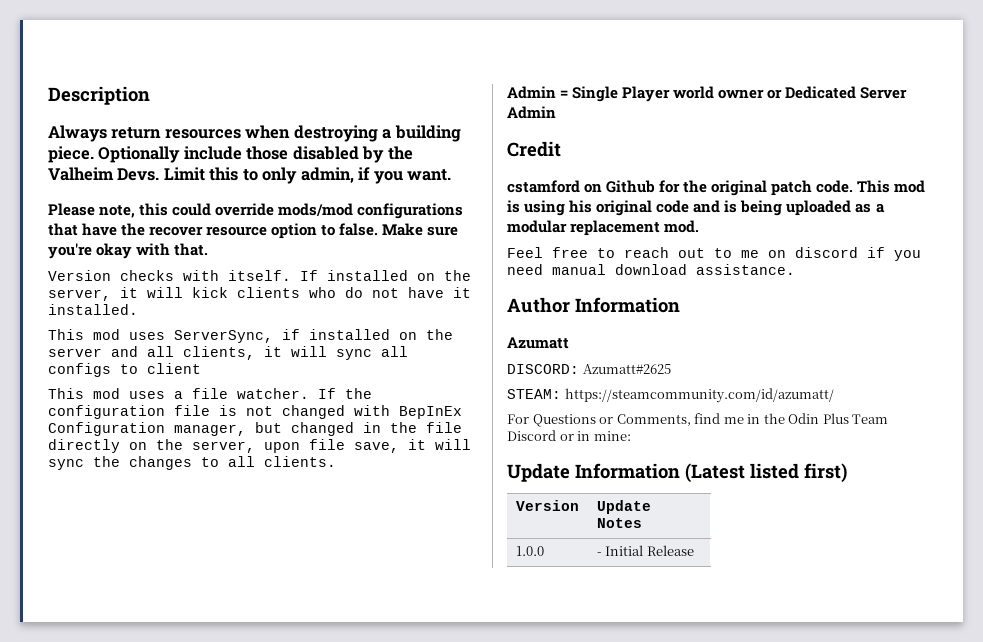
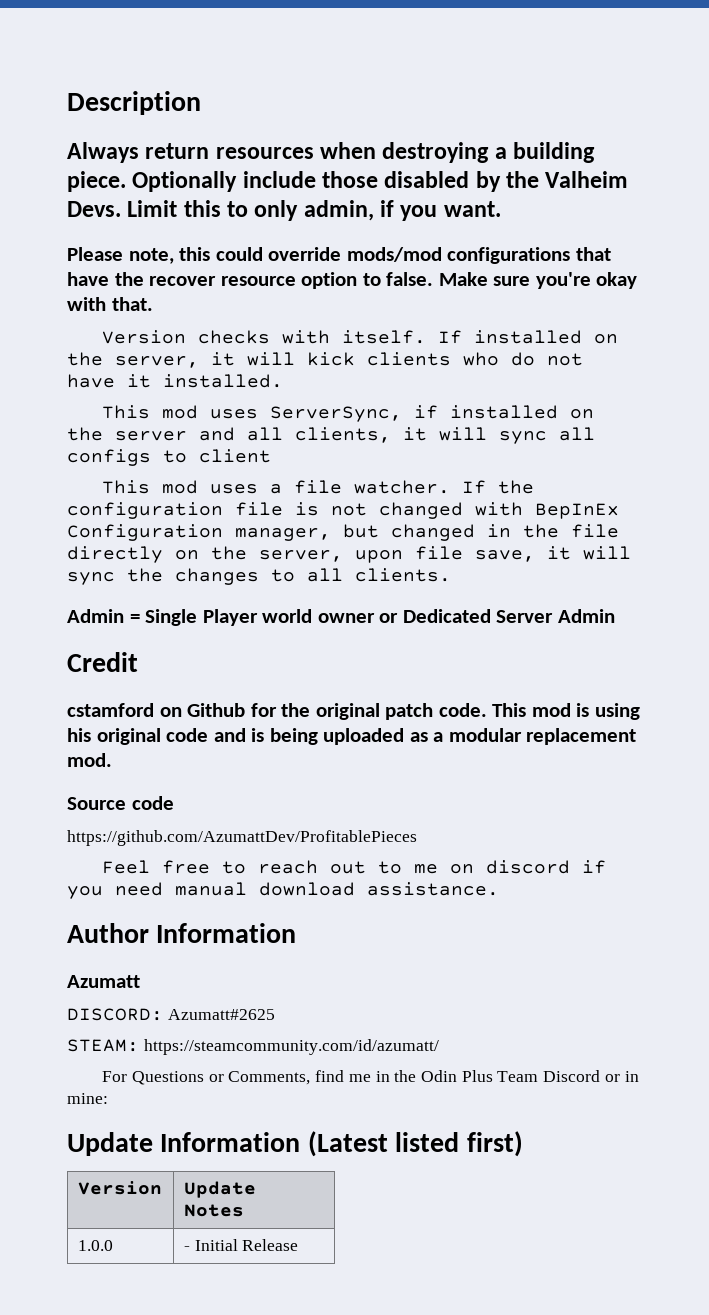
+ Source code
+ https://github.com/AzumattDev/ProfitablePieces

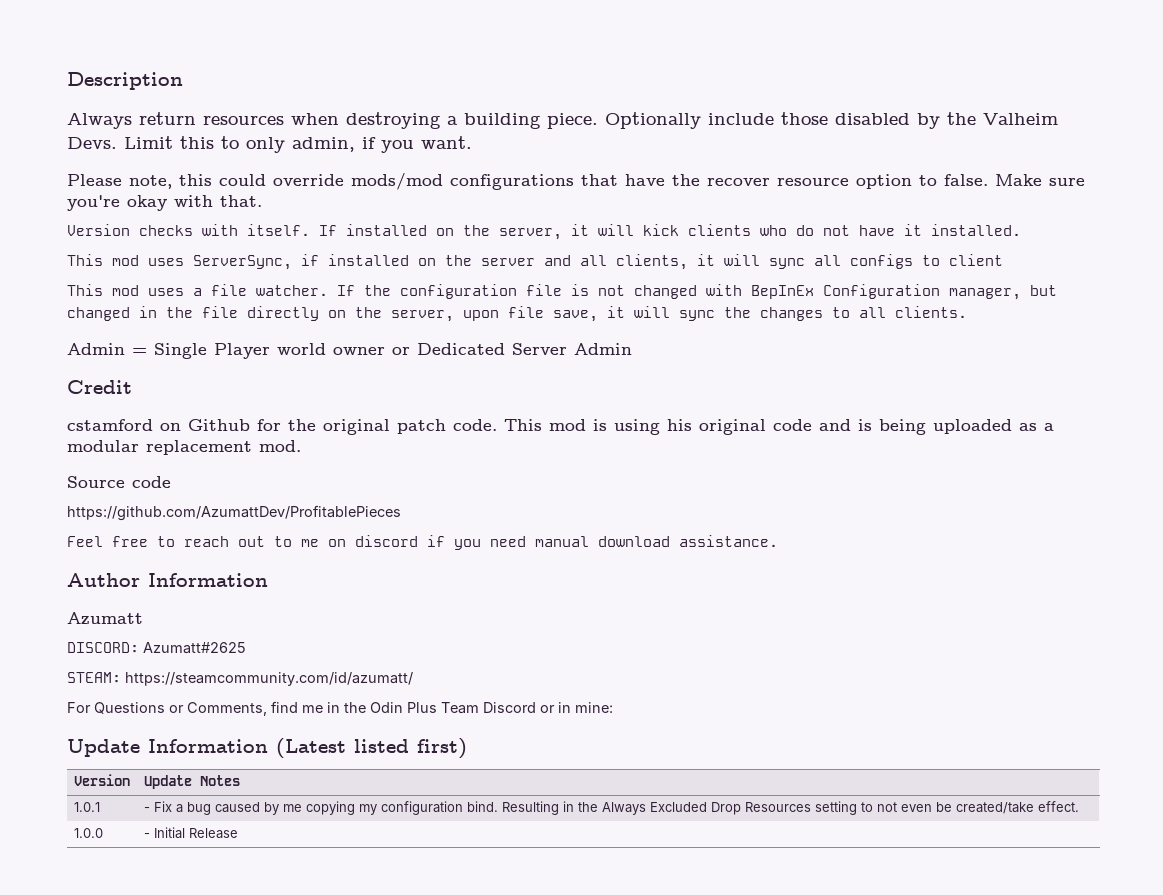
+ 1.0.1 | - Fix a bug caused by me copying my configuration bind. Resulting in the Always Excluded Drop Resources setting to not even be created/take effect.

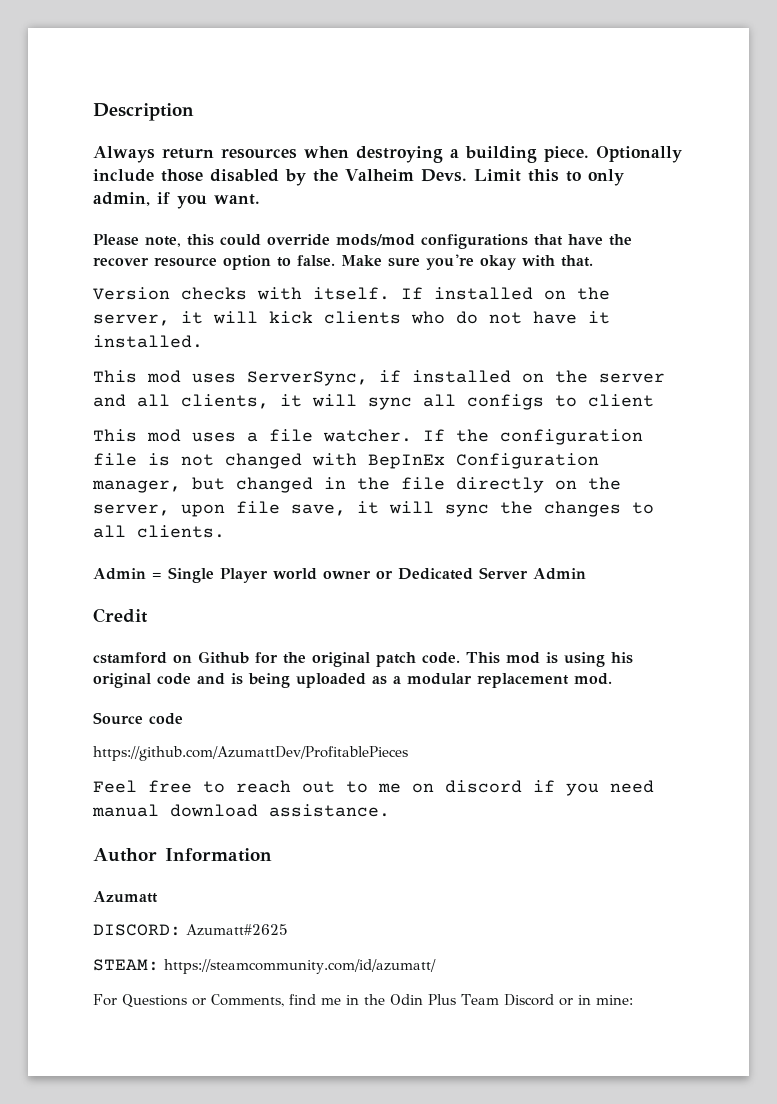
- Update Information (Latest listed first)
- Version | Update Notes
- 1.0.1 | - Fix a bug caused by me copying my configuration bind. Resulting in the Always Excluded Drop Resources setting to not even be created/take effect.
- 1.0.0 | - Initial Release

